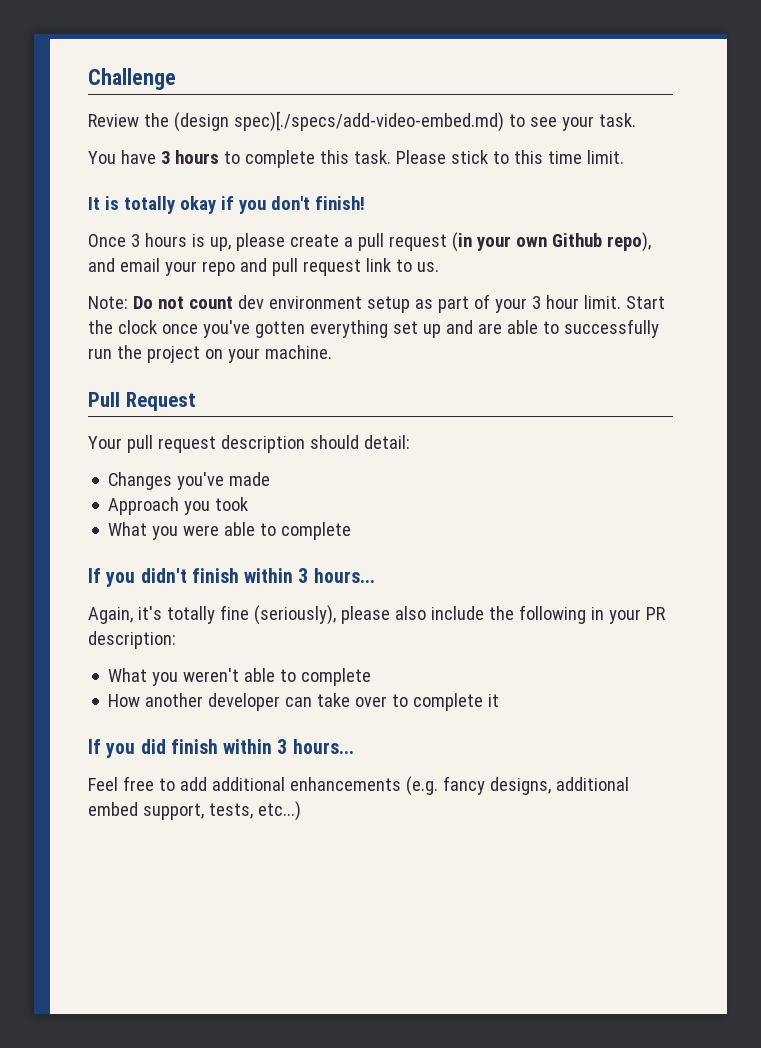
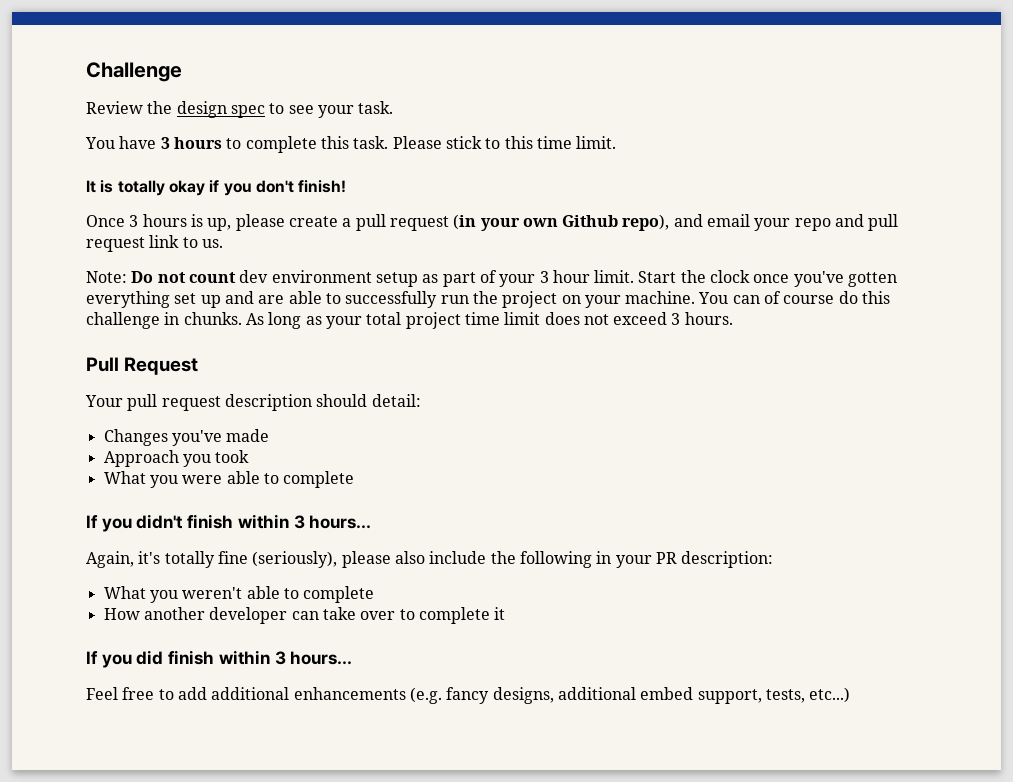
- Review the (design spec)[./specs/add-video-embed.md) to see your task.
+ Review the design spec to see your task.
+ You can of course do this challenge in chunks. As long as your total project time limit does not exceed 3 hours.

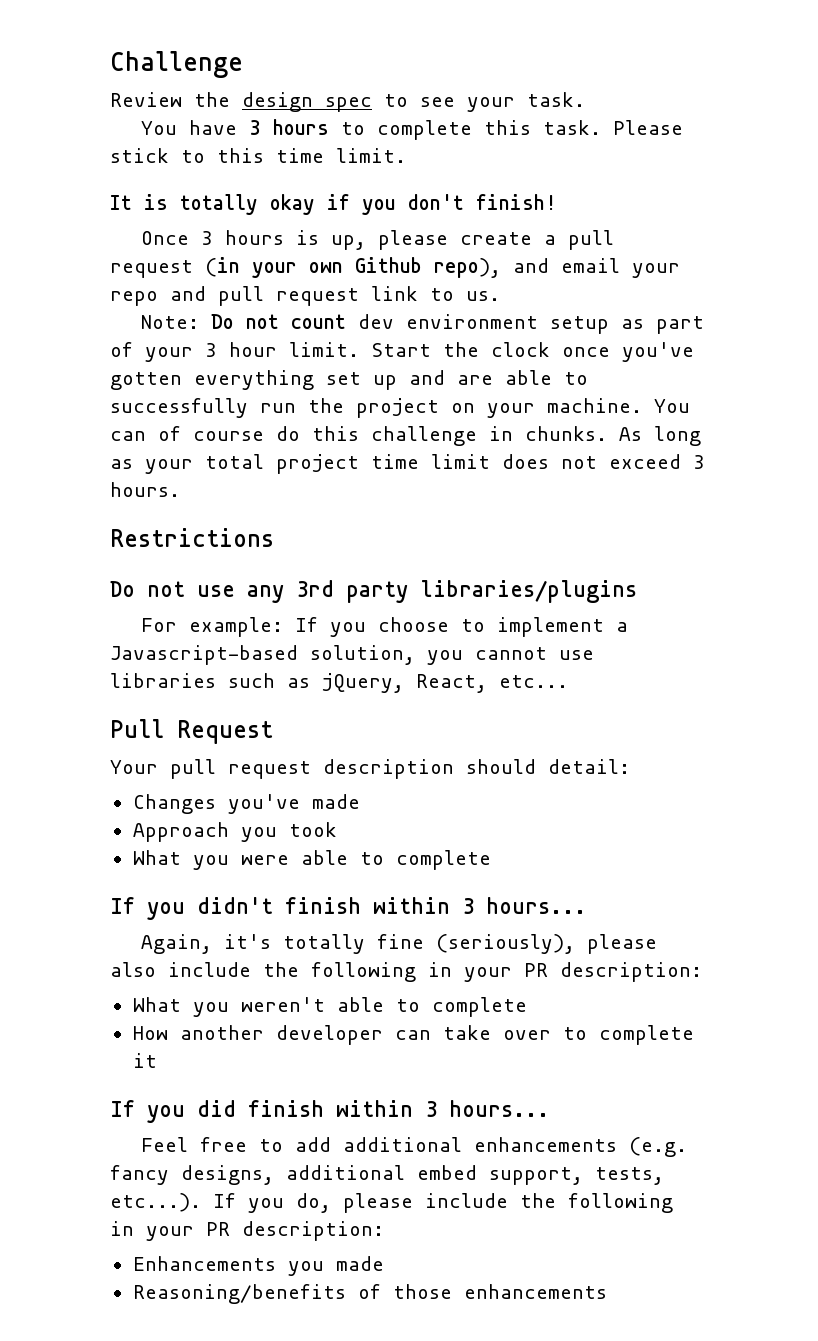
+ Restrictions
+ Do not use any 3rd party libraries/plugins
+ For example: If you choose to implement a Javascript-based solution, you cannot use libraries such as jQuery, React, etc...
- Feel free to add additional enhancements (e.g. fancy designs, additional embed support, tests, etc...)
+ Feel free to add additional enhancements (e.g. fancy designs, additional embed support, tests, etc...). If you do, please include the following in your PR description:
+ Enhancements you made
+ Reasoning/benefits of those enhancements

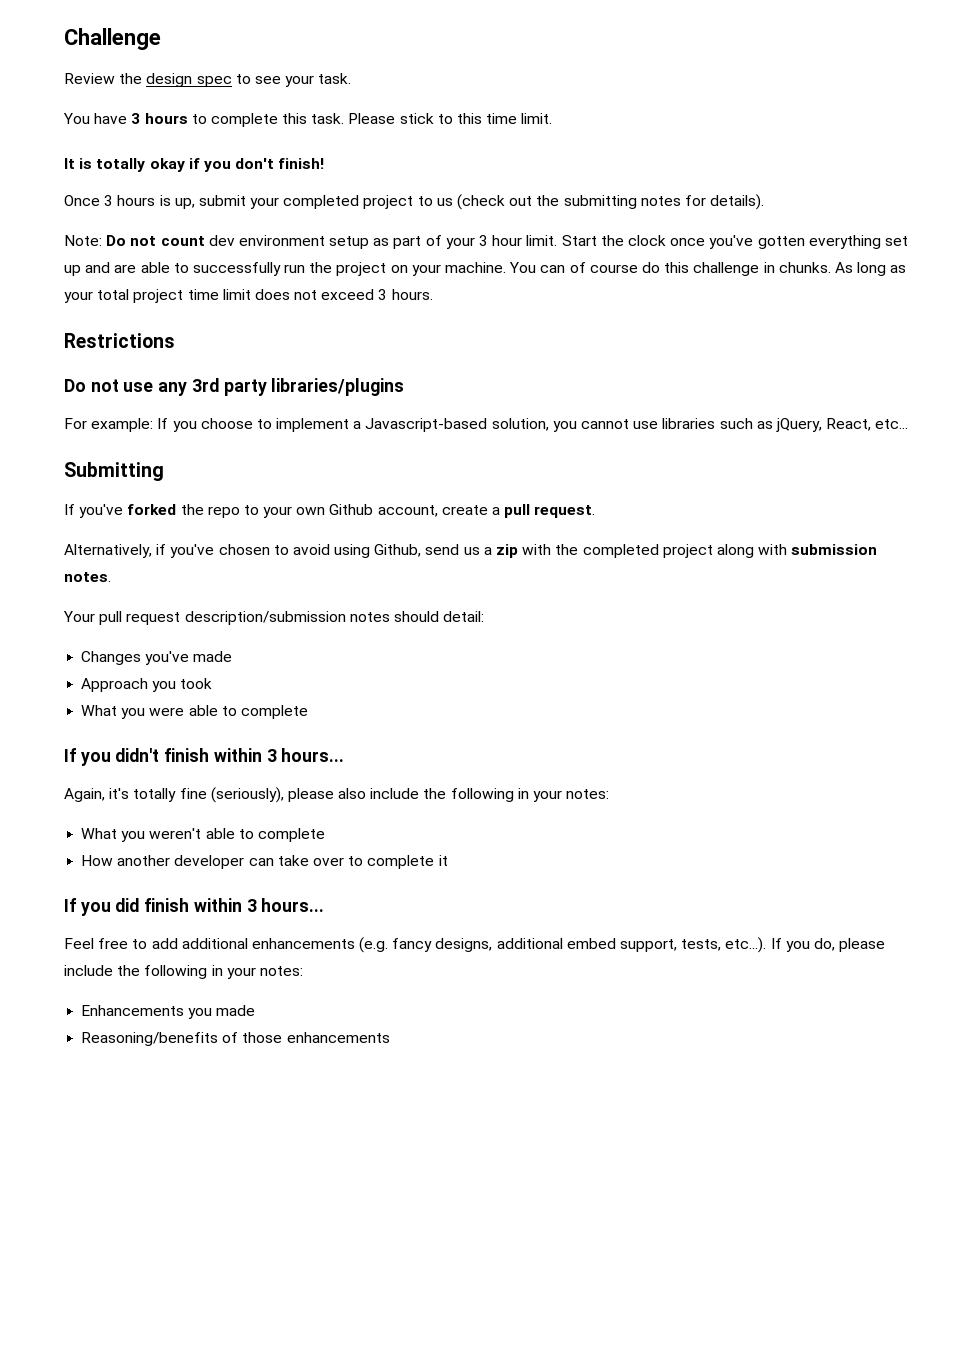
- Once 3 hours is up, please create a pull request (in your own Github repo), and email your repo and pull request link to us.
+ Once 3 hours is up, submit your completed project to us (check out the submitting notes for details).
- Pull Request
+ Submitting
+ If you've forked the repo to your own Github account, create a pull request.
+ Alternatively, if you've chosen to avoid using Github, send us a zip with the completed project along with submission notes.
- Your pull request description should detail:
+ Your pull request description/submission notes should detail:
- Again, it's totally fine (seriously), please also include the following in your PR description:
+ Again, it's totally fine (seriously), please also include the following in your notes:
- Feel free to add additional enhancements (e.g. fancy designs, additional embed support, tests, etc...). If you do, please include the following in your PR description:
+ Feel free to add additional enhancements (e.g. fancy designs, additional embed support, tests, etc...). If you do, please include the following in your notes:

